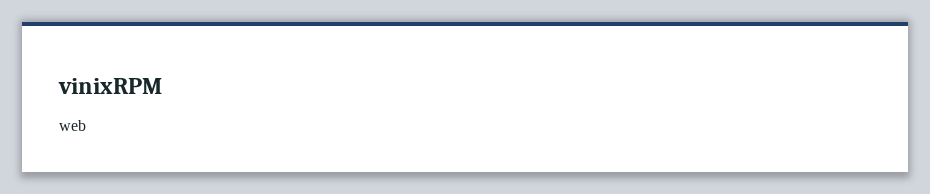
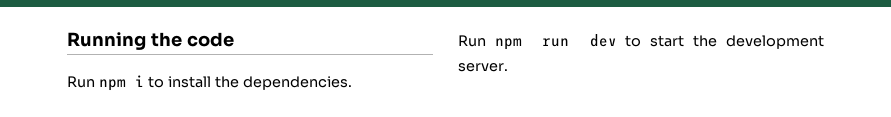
- vinixRPM
- web
+ Running the code
+ Run npm i to install the dependencies.
+ Run npm run dev to start the development server.

